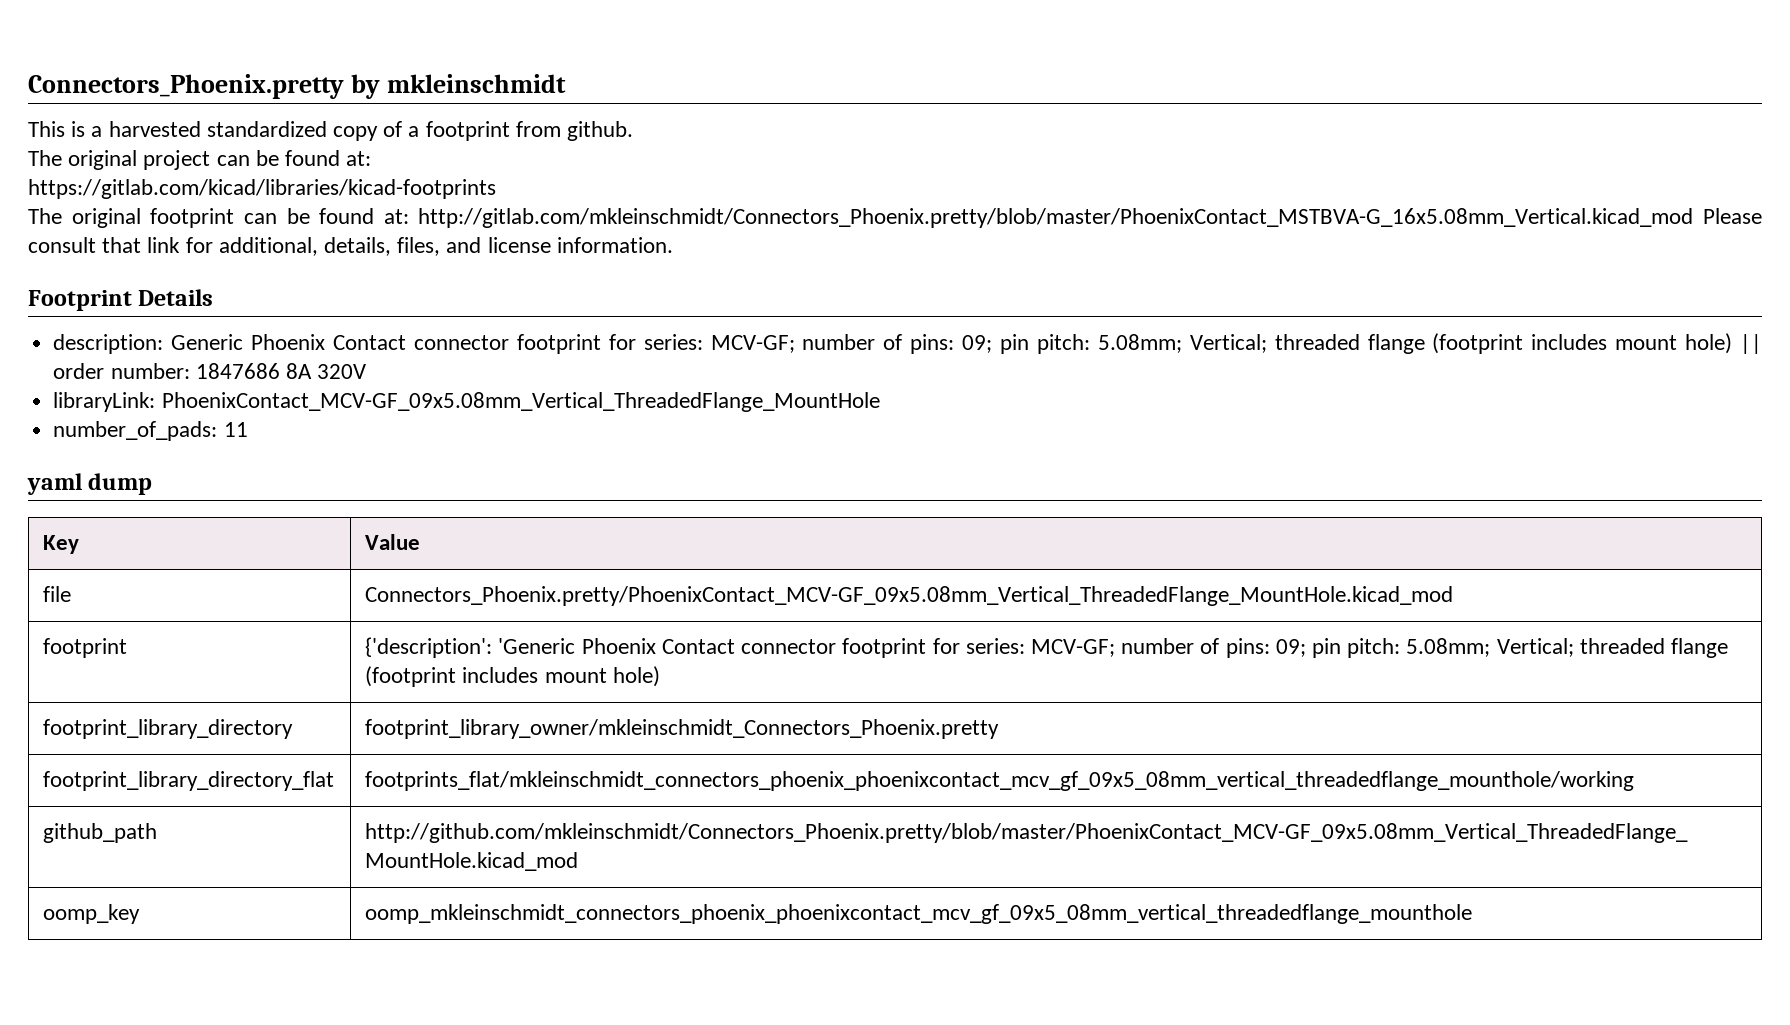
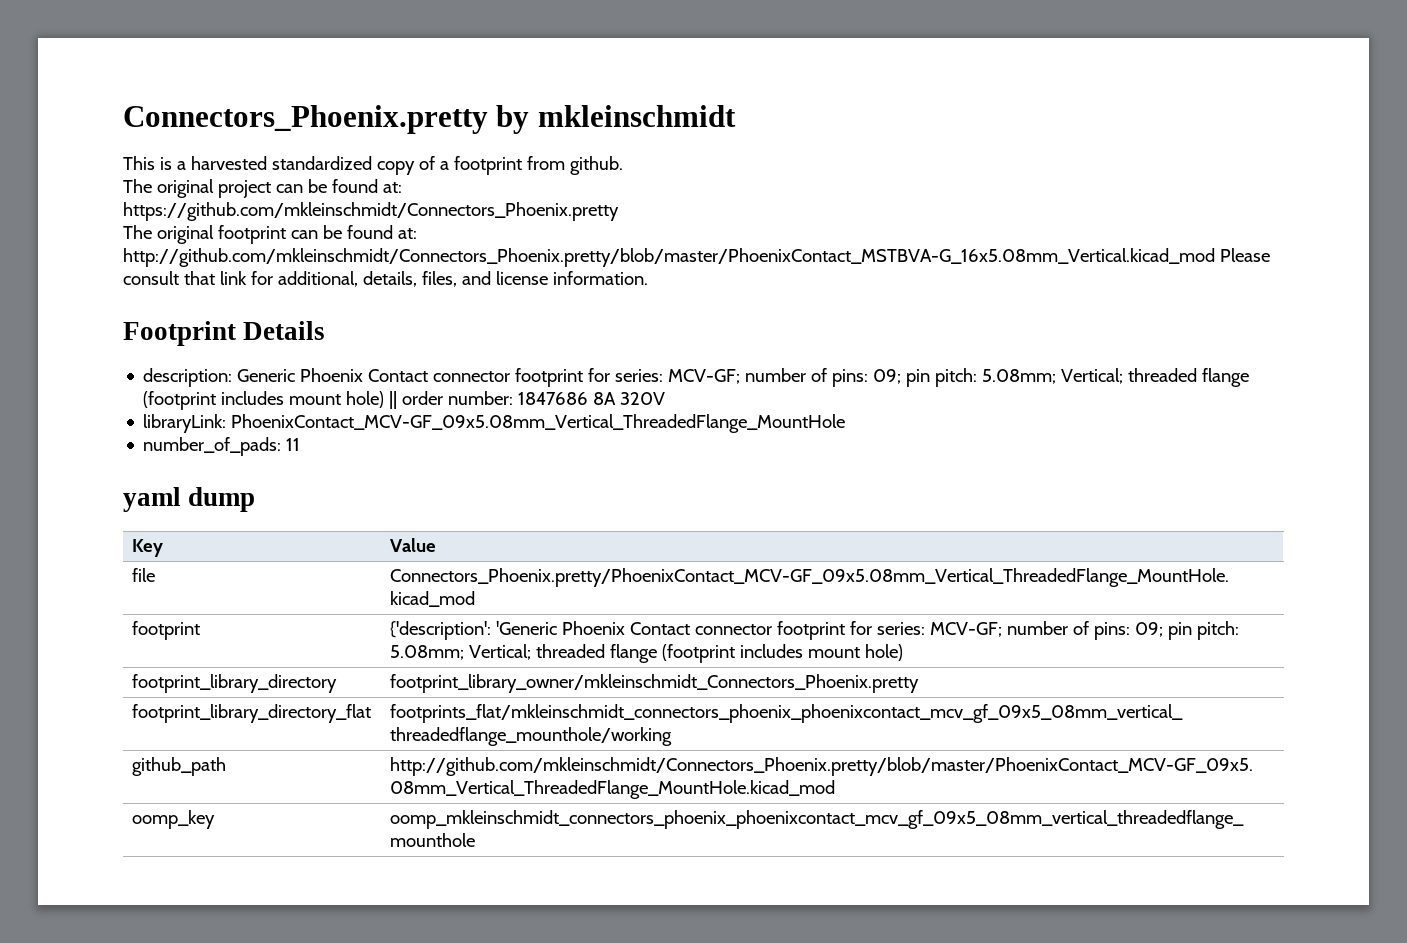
- https://gitlab.com/kicad/libraries/kicad-footprints
+ https://github.com/mkleinschmidt/Connectors_Phoenix.pretty
- The original footprint can be found at: http://gitlab.com/mkleinschmidt/Connectors_Phoenix.pretty/blob/master/PhoenixContact_MSTBVA-G_16x5.08mm_Vertical.kicad_mod Please consult that link for additional, details, files, and license information.
+ The original footprint can be found at: http://github.com/mkleinschmidt/Connectors_Phoenix.pretty/blob/master/PhoenixContact_MSTBVA-G_16x5.08mm_Vertical.kicad_mod Please consult that link for additional, details, files, and license information.

